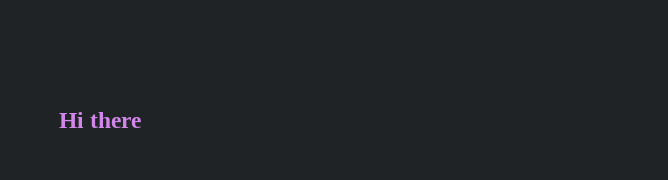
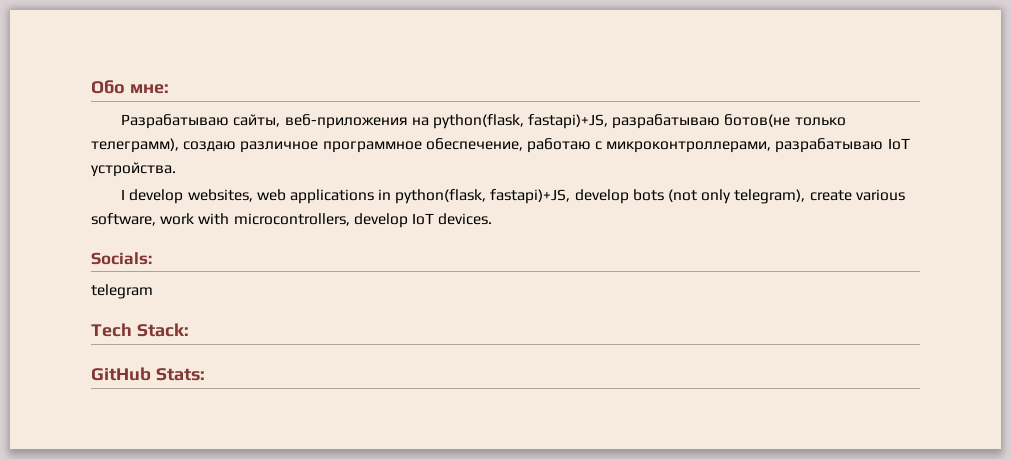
- Hi there
+ Обо мне:
+ Разрабатываю сайты, веб-приложения на python(flask, fastapi)+JS, разрабатываю ботов(не только телеграмм), создаю различное программное обеспечение, работаю с микроконтроллерами, разрабатываю IoT устройства.
+ I develop websites, web applications in python(flask, fastapi)+JS, develop bots (not only telegram), create various software, work with microcontrollers, develop IoT devices.
+ Socials:
+ telegram
+ Tech Stack:
+ GitHub Stats:

